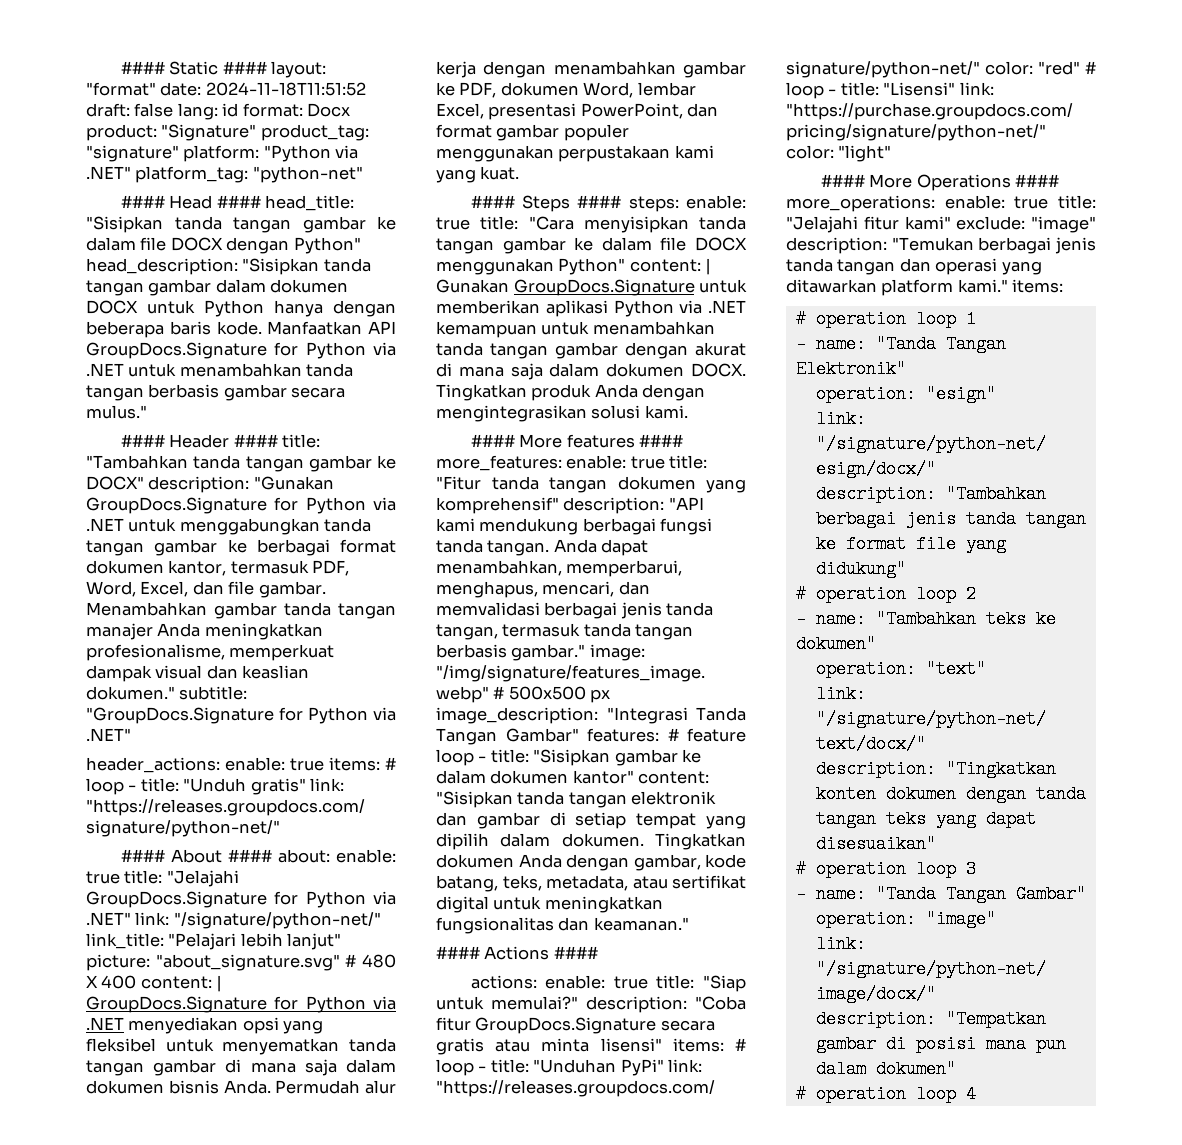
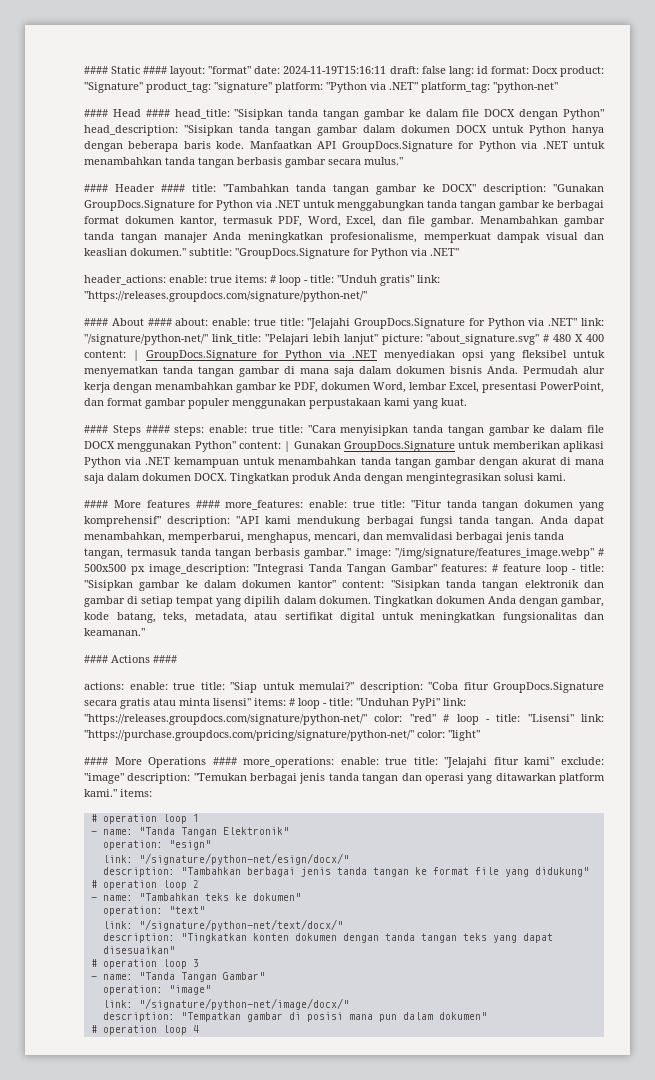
- #### Static #### layout: "format" date: 2024-11-18T11:51:52 draft: false lang: id format: Docx product: "Signature" product_tag: "signature" platform: "Python via .NET" platform_tag: "python-net"
+ #### Static #### layout: "format" date: 2024-11-19T15:16:11 draft: false lang: id format: Docx product: "Signature" product_tag: "signature" platform: "Python via .NET" platform_tag: "python-net"

